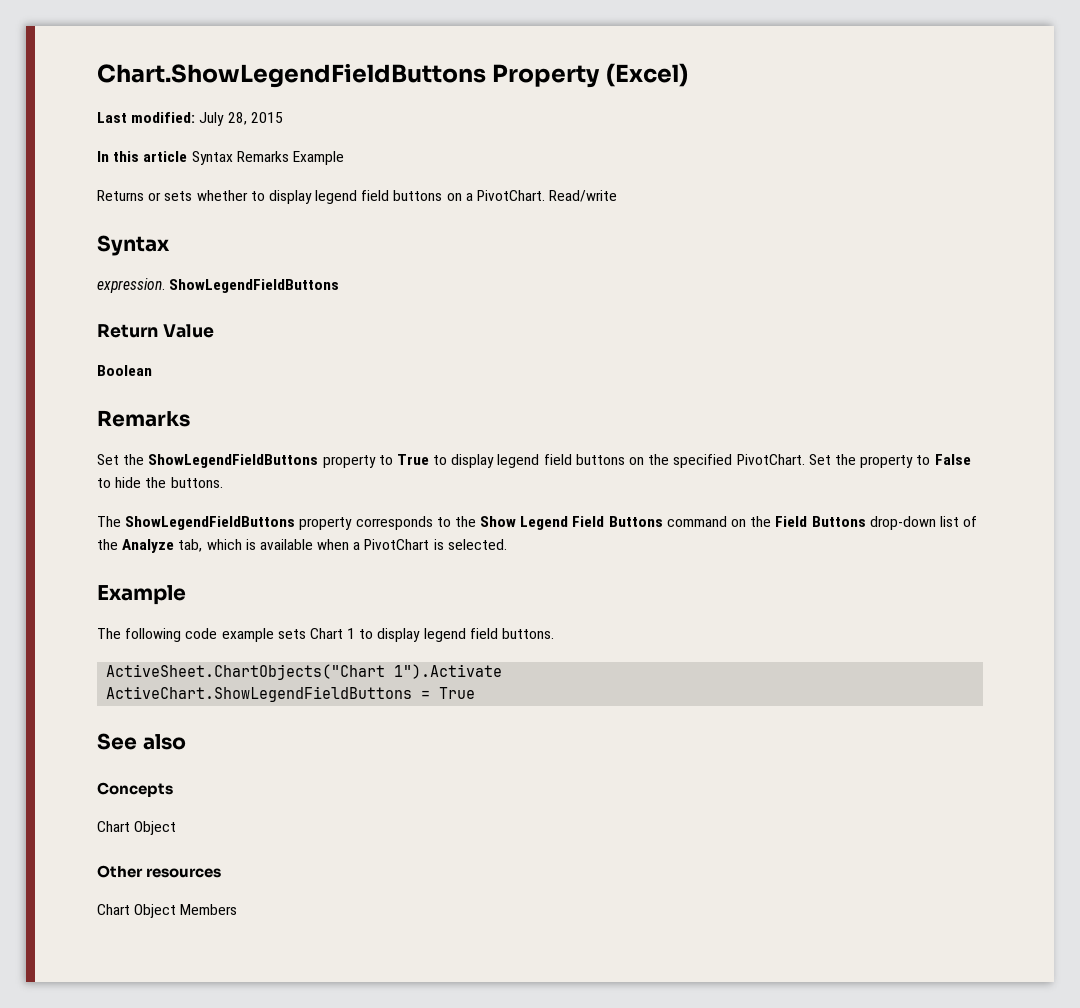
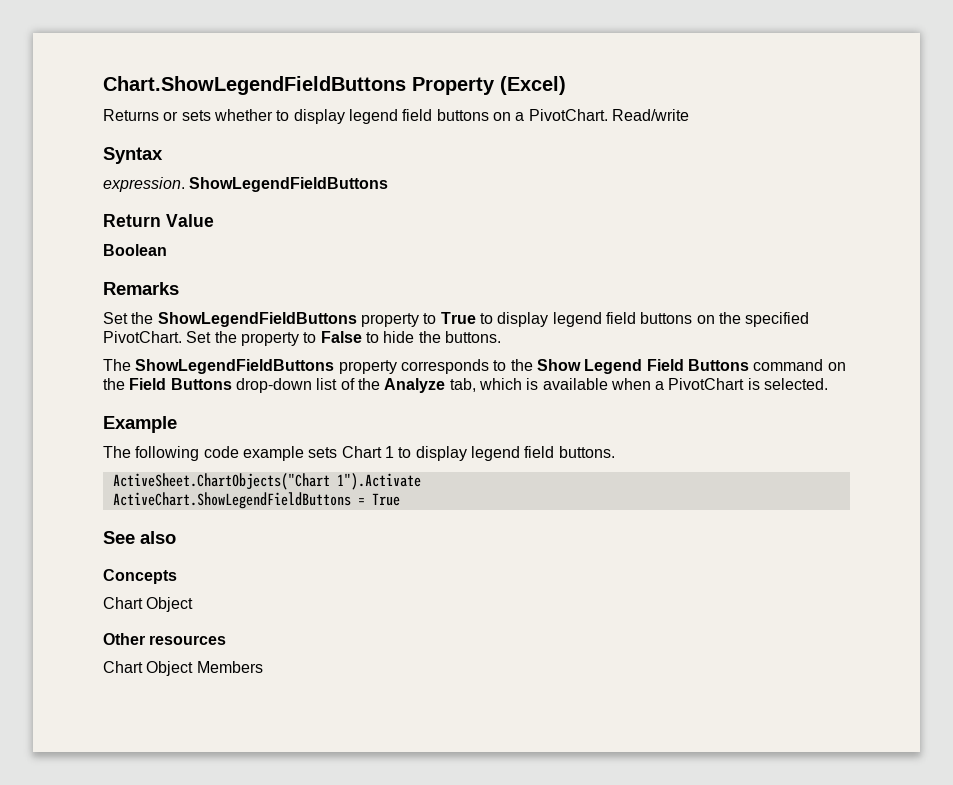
- Last modified: July 28, 2015
- In this article Syntax Remarks Example

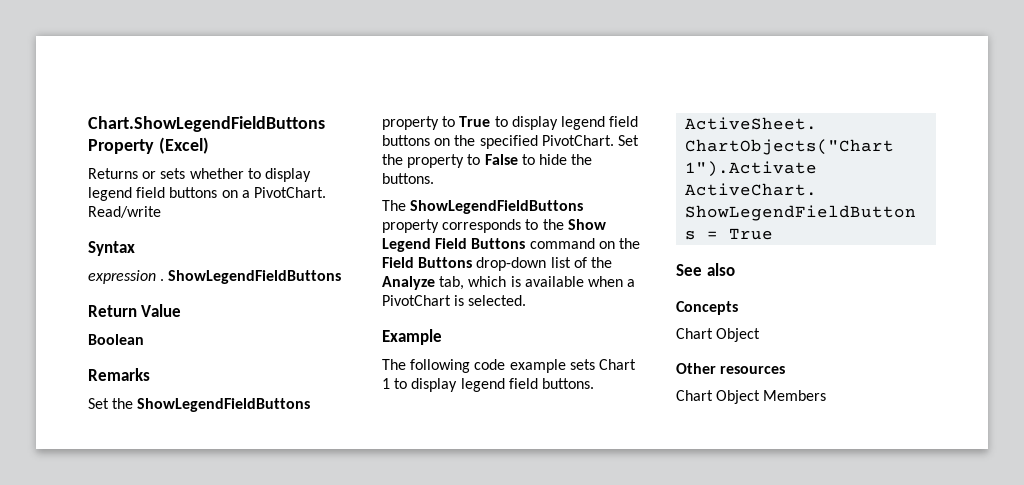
- expression.
+ expression .

